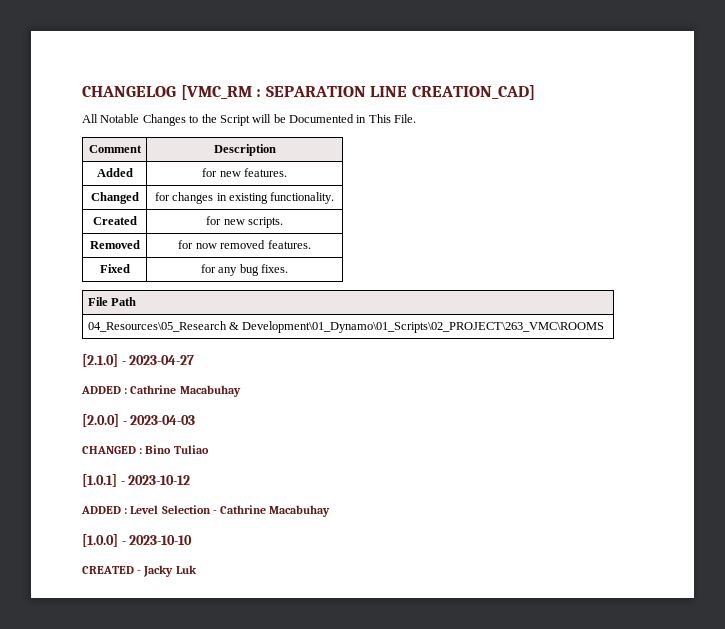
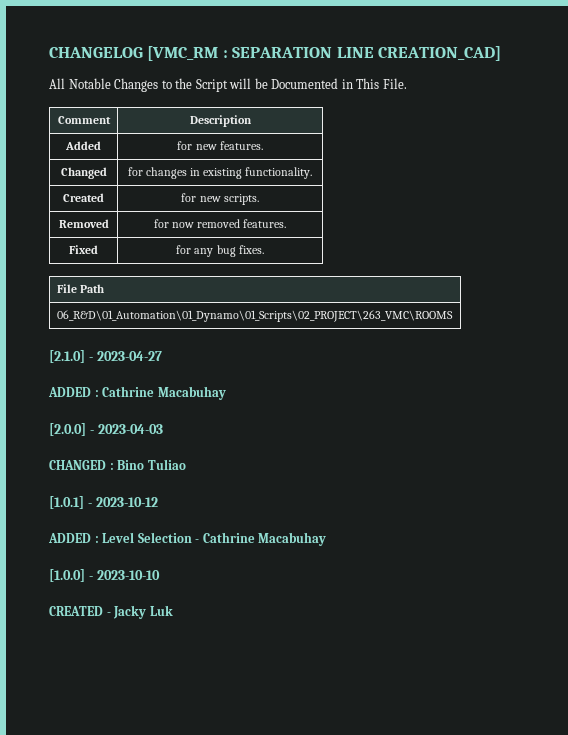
- 04_Resources\05_Research & Development\01_Dynamo\01_Scripts\02_PROJECT\263_VMC\ROOMS
+ 06_R&D\01_Automation\01_Dynamo\01_Scripts\02_PROJECT\263_VMC\ROOMS

